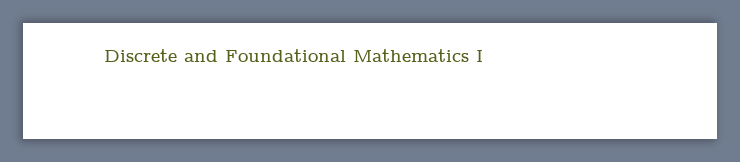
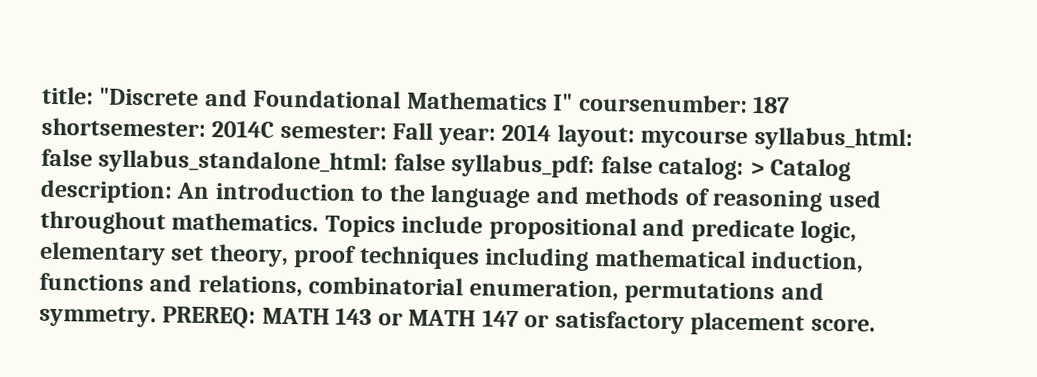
- Discrete and Foundational Mathematics I
+ title: "Discrete and Foundational Mathematics I" coursenumber: 187 shortsemester: 2014C semester: Fall year: 2014 layout: mycourse syllabus_html: false syllabus_standalone_html: false syllabus_pdf: false catalog: > Catalog description: An introduction to the language and methods of reasoning used throughout mathematics. Topics include propositional and predicate logic, elementary set theory, proof techniques including mathematical induction, functions and relations, combinatorial enumeration, permutations and symmetry. PREREQ: MATH 143 or MATH 147 or satisfactory placement score.

